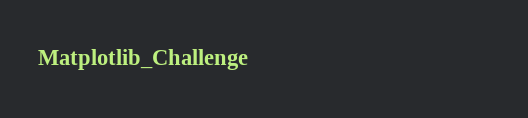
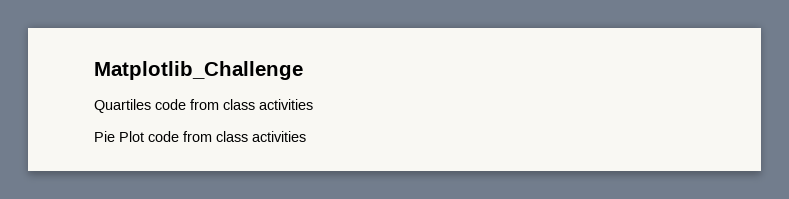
+ Quartiles code from class activities
+ Pie Plot code from class activities

